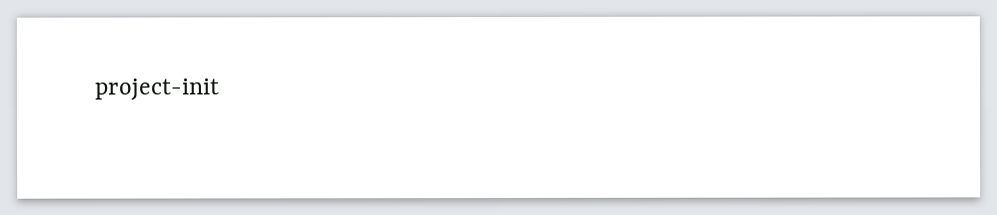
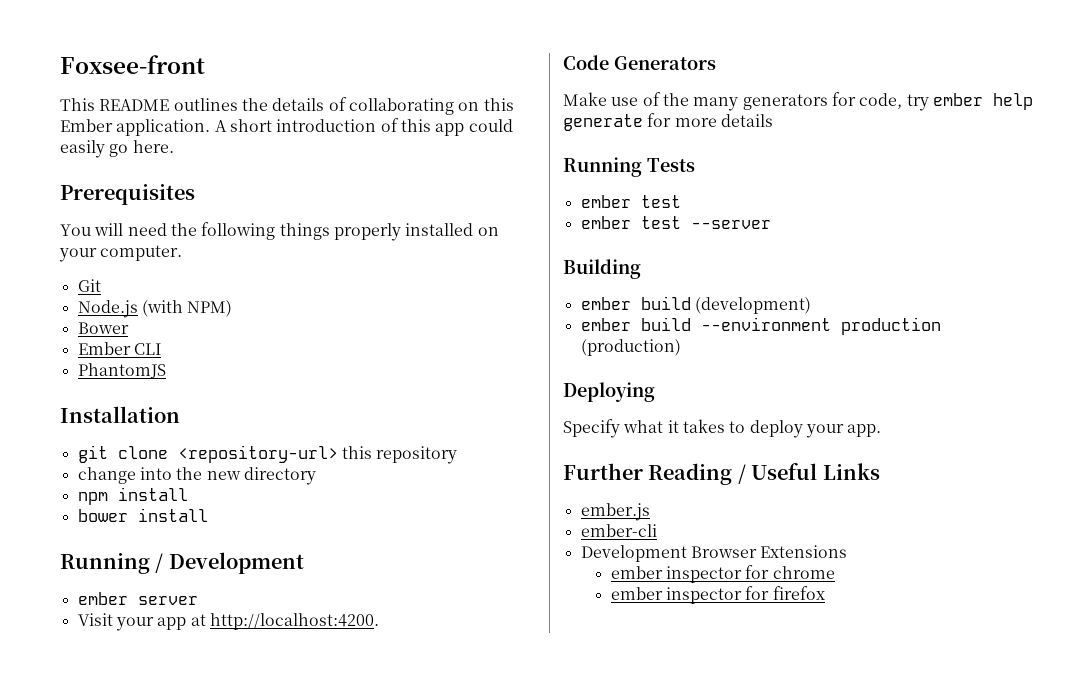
- project-init
+ Foxsee-front
+ This README outlines the details of collaborating on this Ember application. A short introduction of this app could easily go here.
+ Prerequisites
+ You will need the following things properly installed on your computer.
+ Git
+ Node.js (with NPM)
+ Bower
+ Ember CLI
+ PhantomJS
+ Installation
+ git clone <repository-url> this repository
+ change into the new directory
+ npm install
+ bower install
+ Running / Development
+ ember server
+ Visit your app at http://localhost:4200.
+ Code Generators
+ Make use of the many generators for code, try ember help generate for more details
+ Running Tests
+ ember test
+ ember test --server
+ Building
+ ember build (development)
+ ember build --environment production (production)
+ Deploying
+ Specify what it takes to deploy your app.
+ Further Reading / Useful Links
+ ember.js
+ ember-cli
+ Development Browser Extensions
+ ember inspector for chrome
+ ember inspector for firefox

